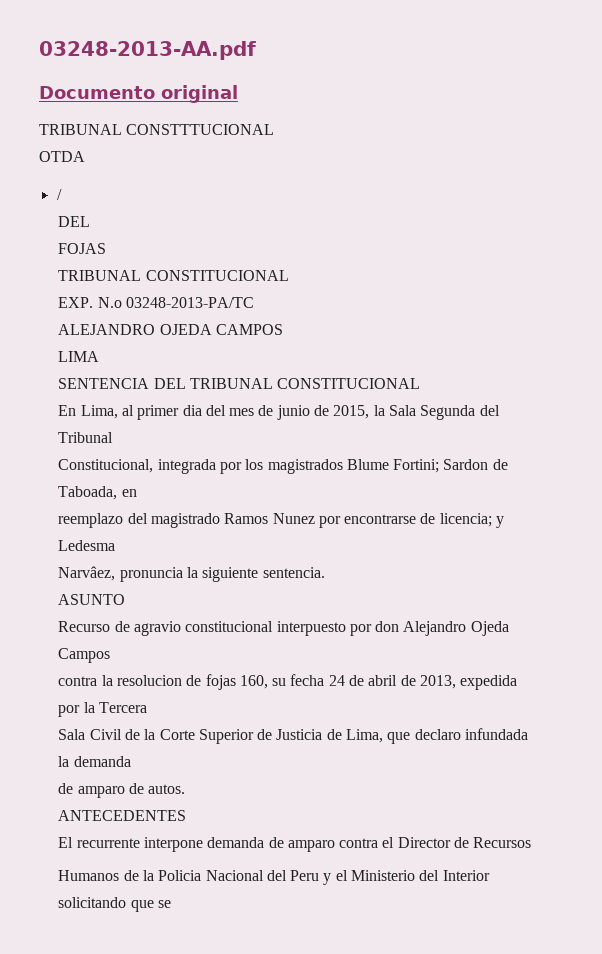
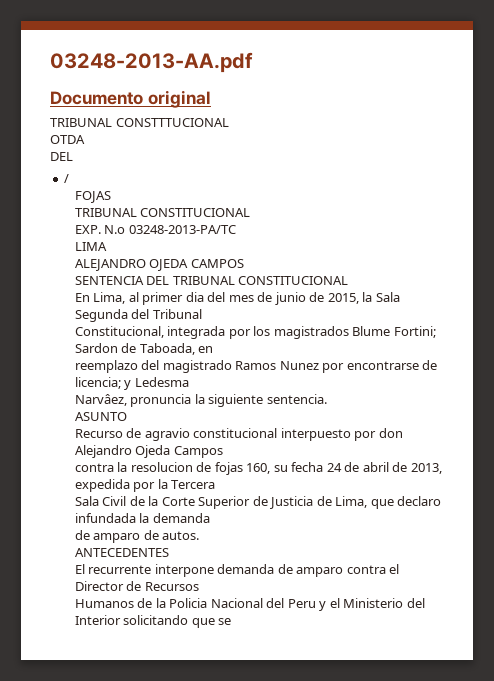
  OTDA
+ DEL
  /
- DEL
+ LIMA
- LIMA

